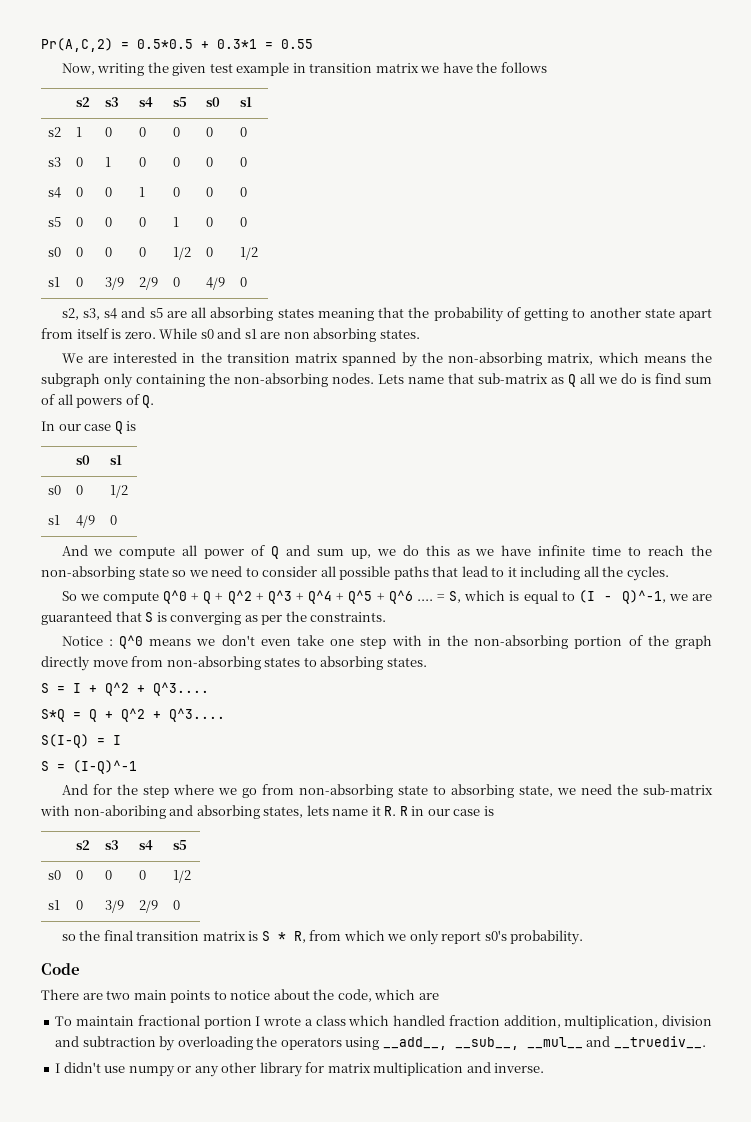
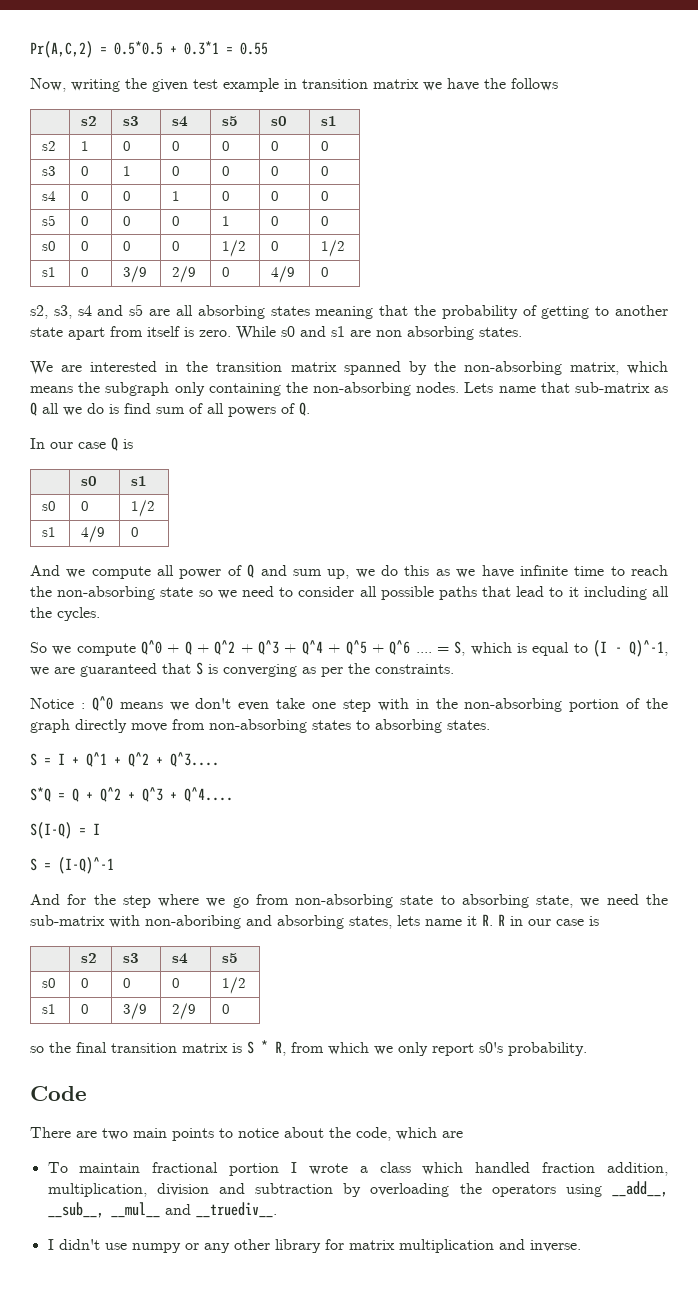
- S = I + Q^2 + Q^3....
+ S = I + Q^1 + Q^2 + Q^3....
- S*Q = Q + Q^2 + Q^3....
+ S*Q = Q + Q^2 + Q^3 + Q^4....

